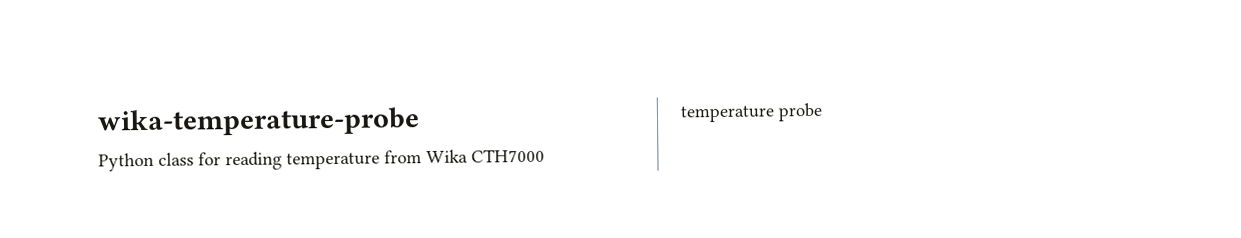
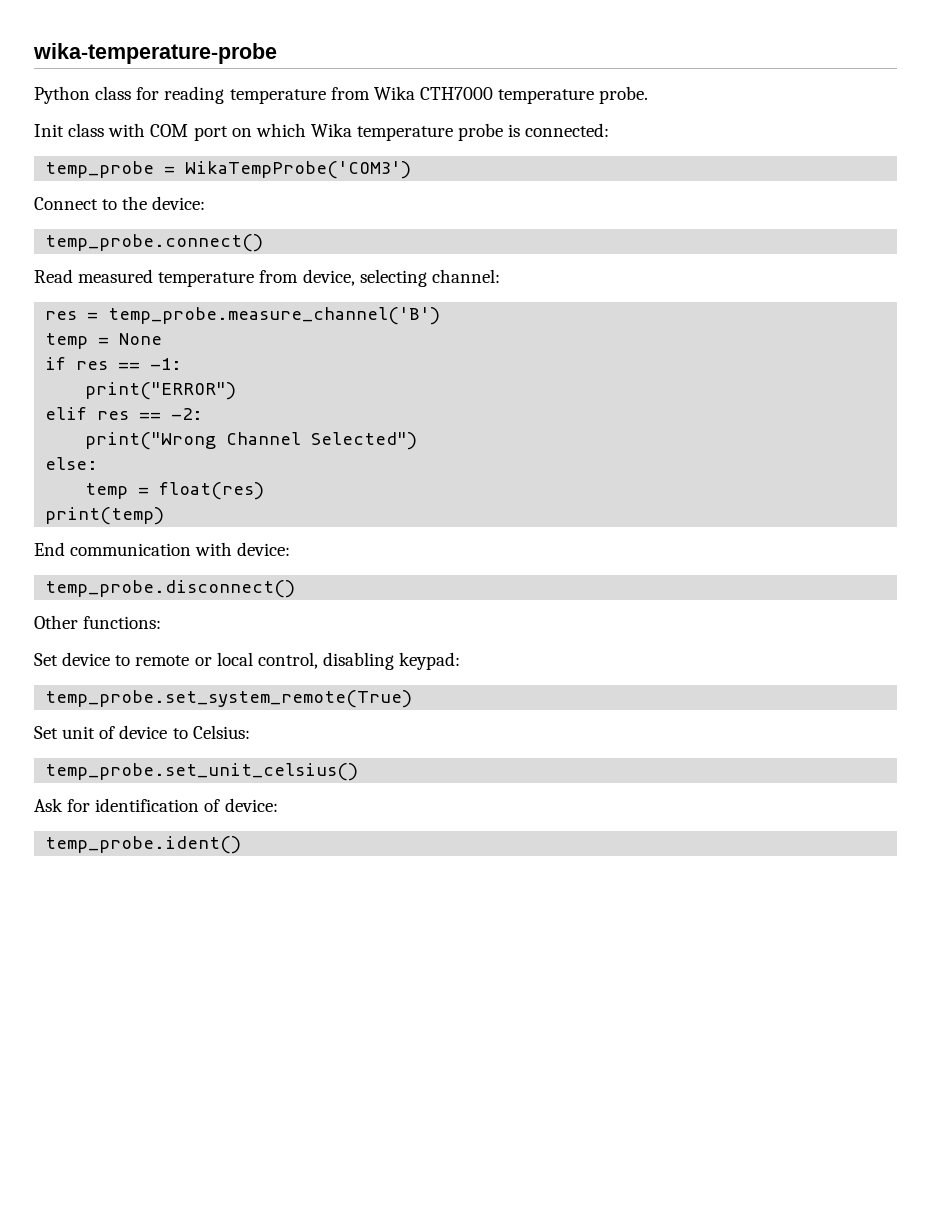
- Python class for reading temperature from Wika CTH7000 temperature probe
+ Python class for reading temperature from Wika CTH7000 temperature probe.
+ Init class with COM port on which Wika temperature probe is connected:
+ temp_probe = WikaTempProbe('COM3')
+ Connect to the device:
+ temp_probe.connect()
+ Read measured temperature from device, selecting channel:
+ res = temp_probe.measure_channel('B')
+ temp = None
+ if res == -1:
+ print("ERROR")
+ elif res == -2:
+ print("Wrong Channel Selected")
+ else:
+ temp = float(res)
+ print(temp)
+ End communication with device:
+ temp_probe.disconnect()
+ Other functions:
+ Set device to remote or local control, disabling keypad:
+ temp_probe.set_system_remote(True)
+ Set unit of device to Celsius:
+ temp_probe.set_unit_celsius()
+ Ask for identification of device:
+ temp_probe.ident()

